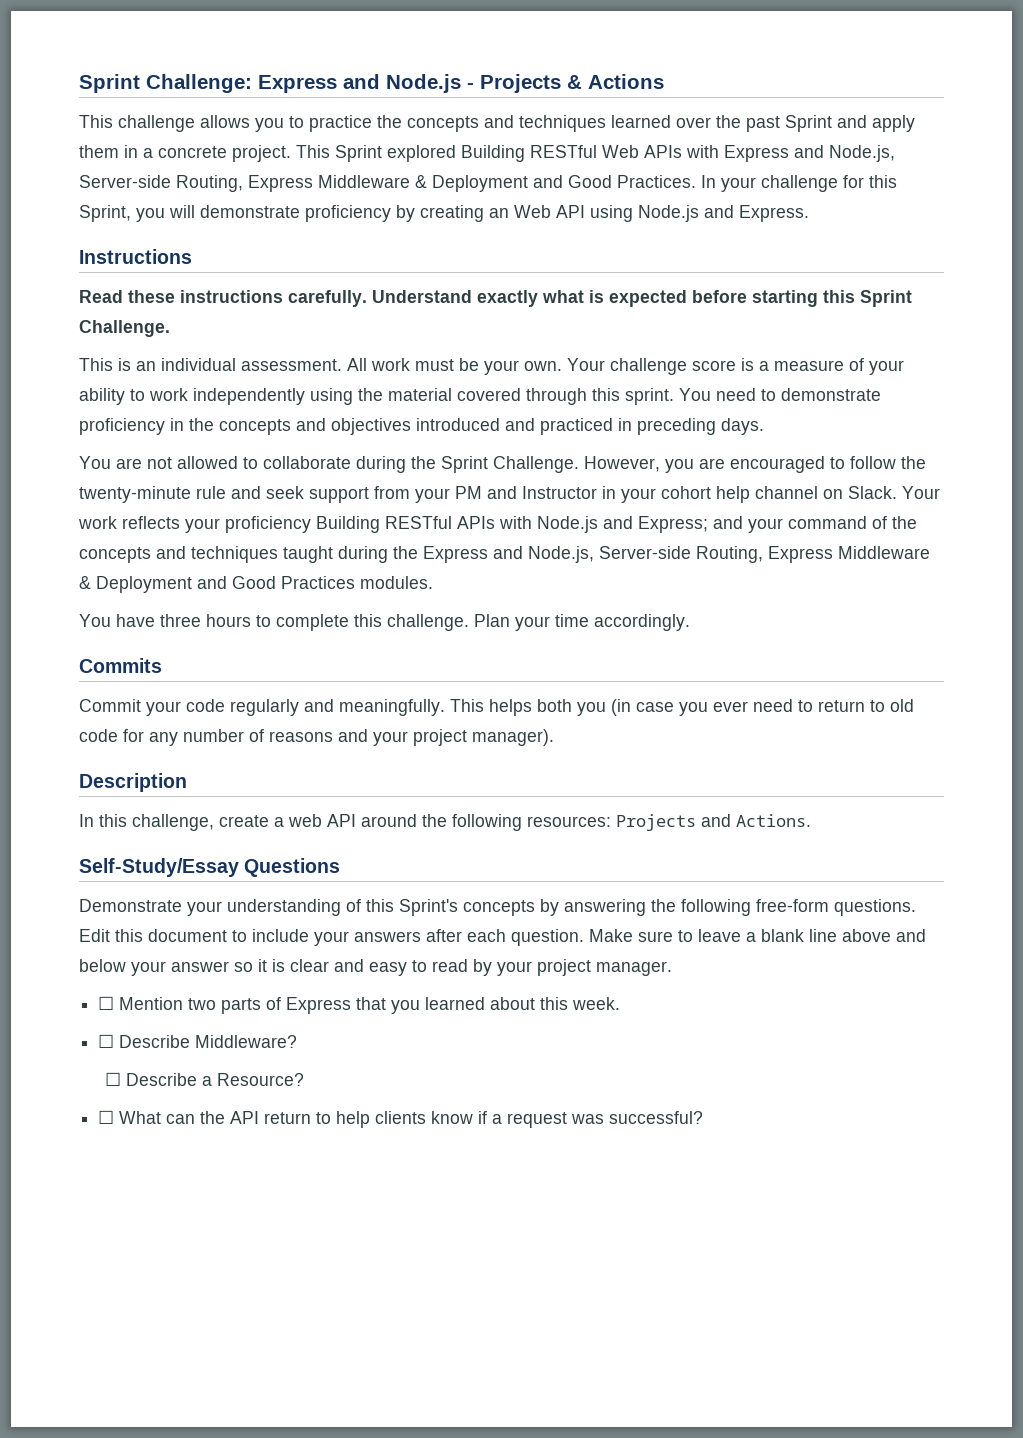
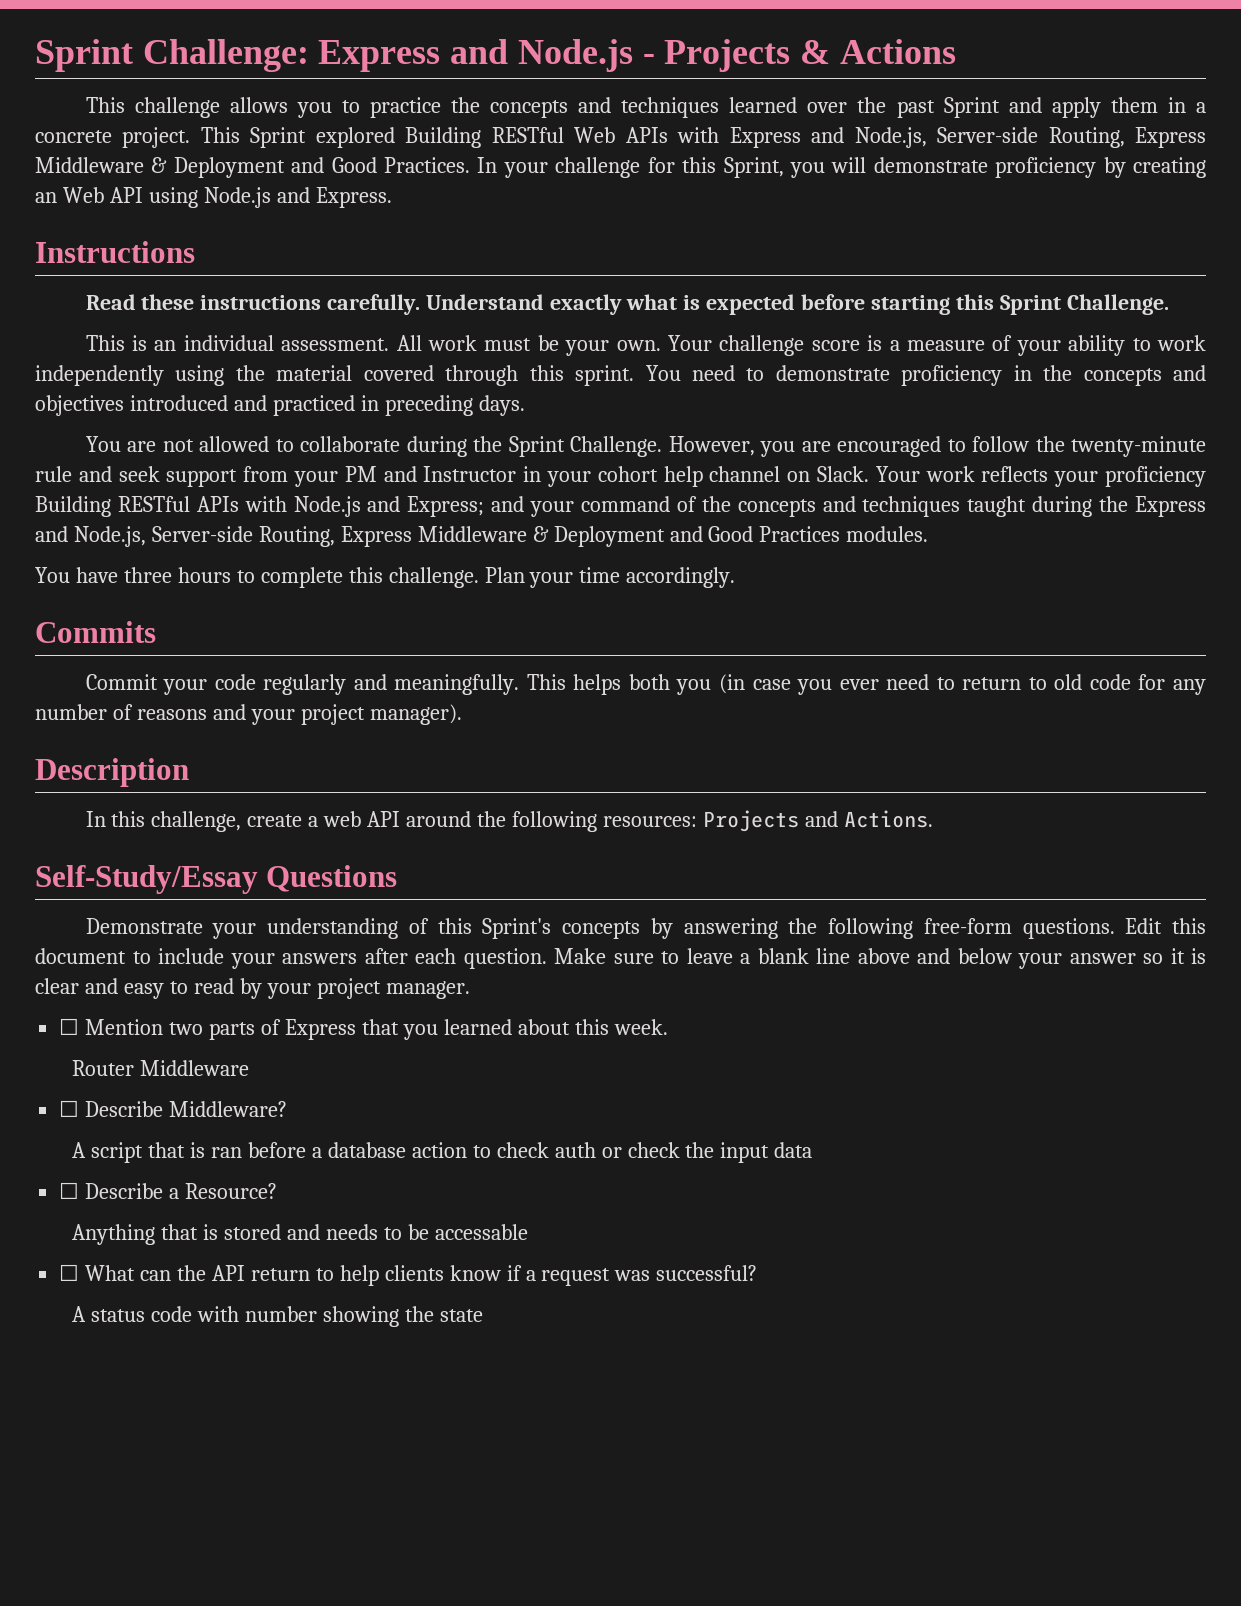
+ Router Middleware
+ A script that is ran before a database action to check auth or check the input data
  ☐ Describe a Resource?
+ Anything that is stored and needs to be accessable
+ A status code with number showing the state

